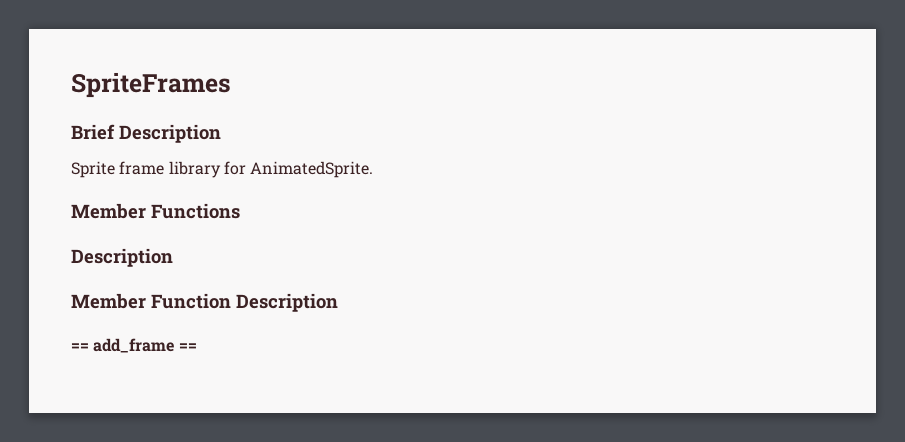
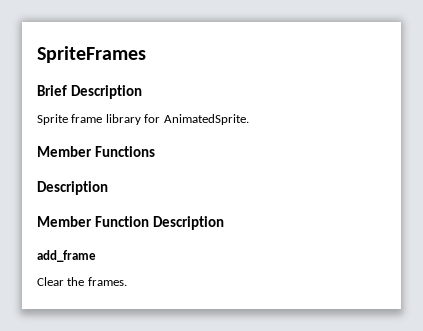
- == add_frame ==
+ add_frame
+ Clear the frames.

